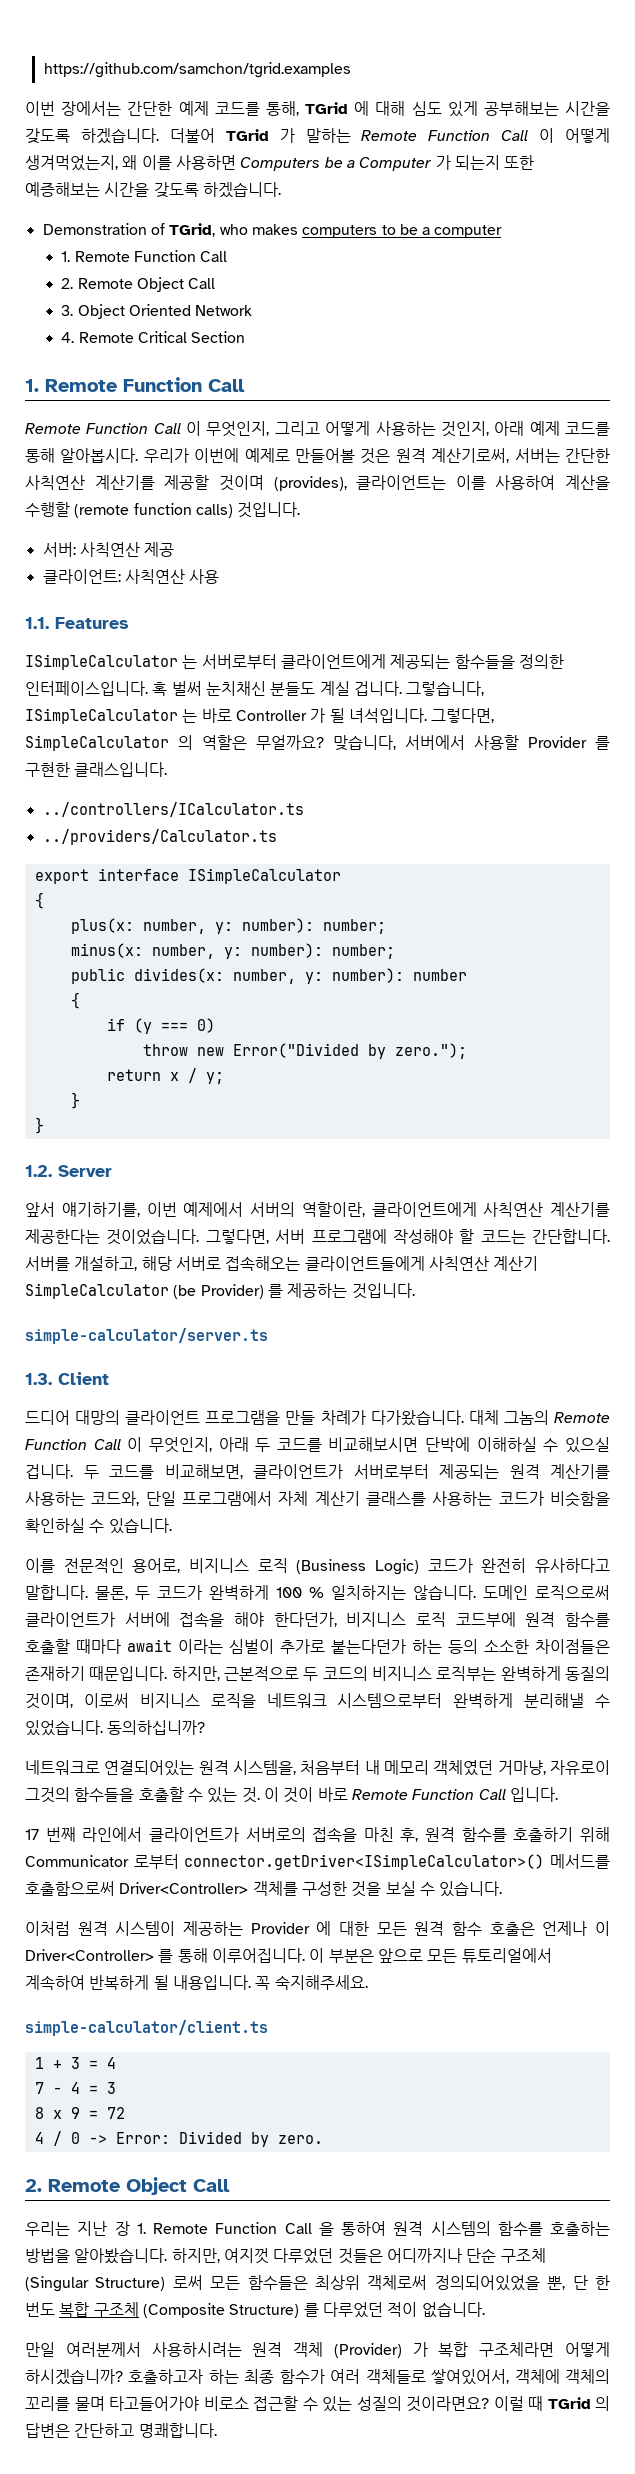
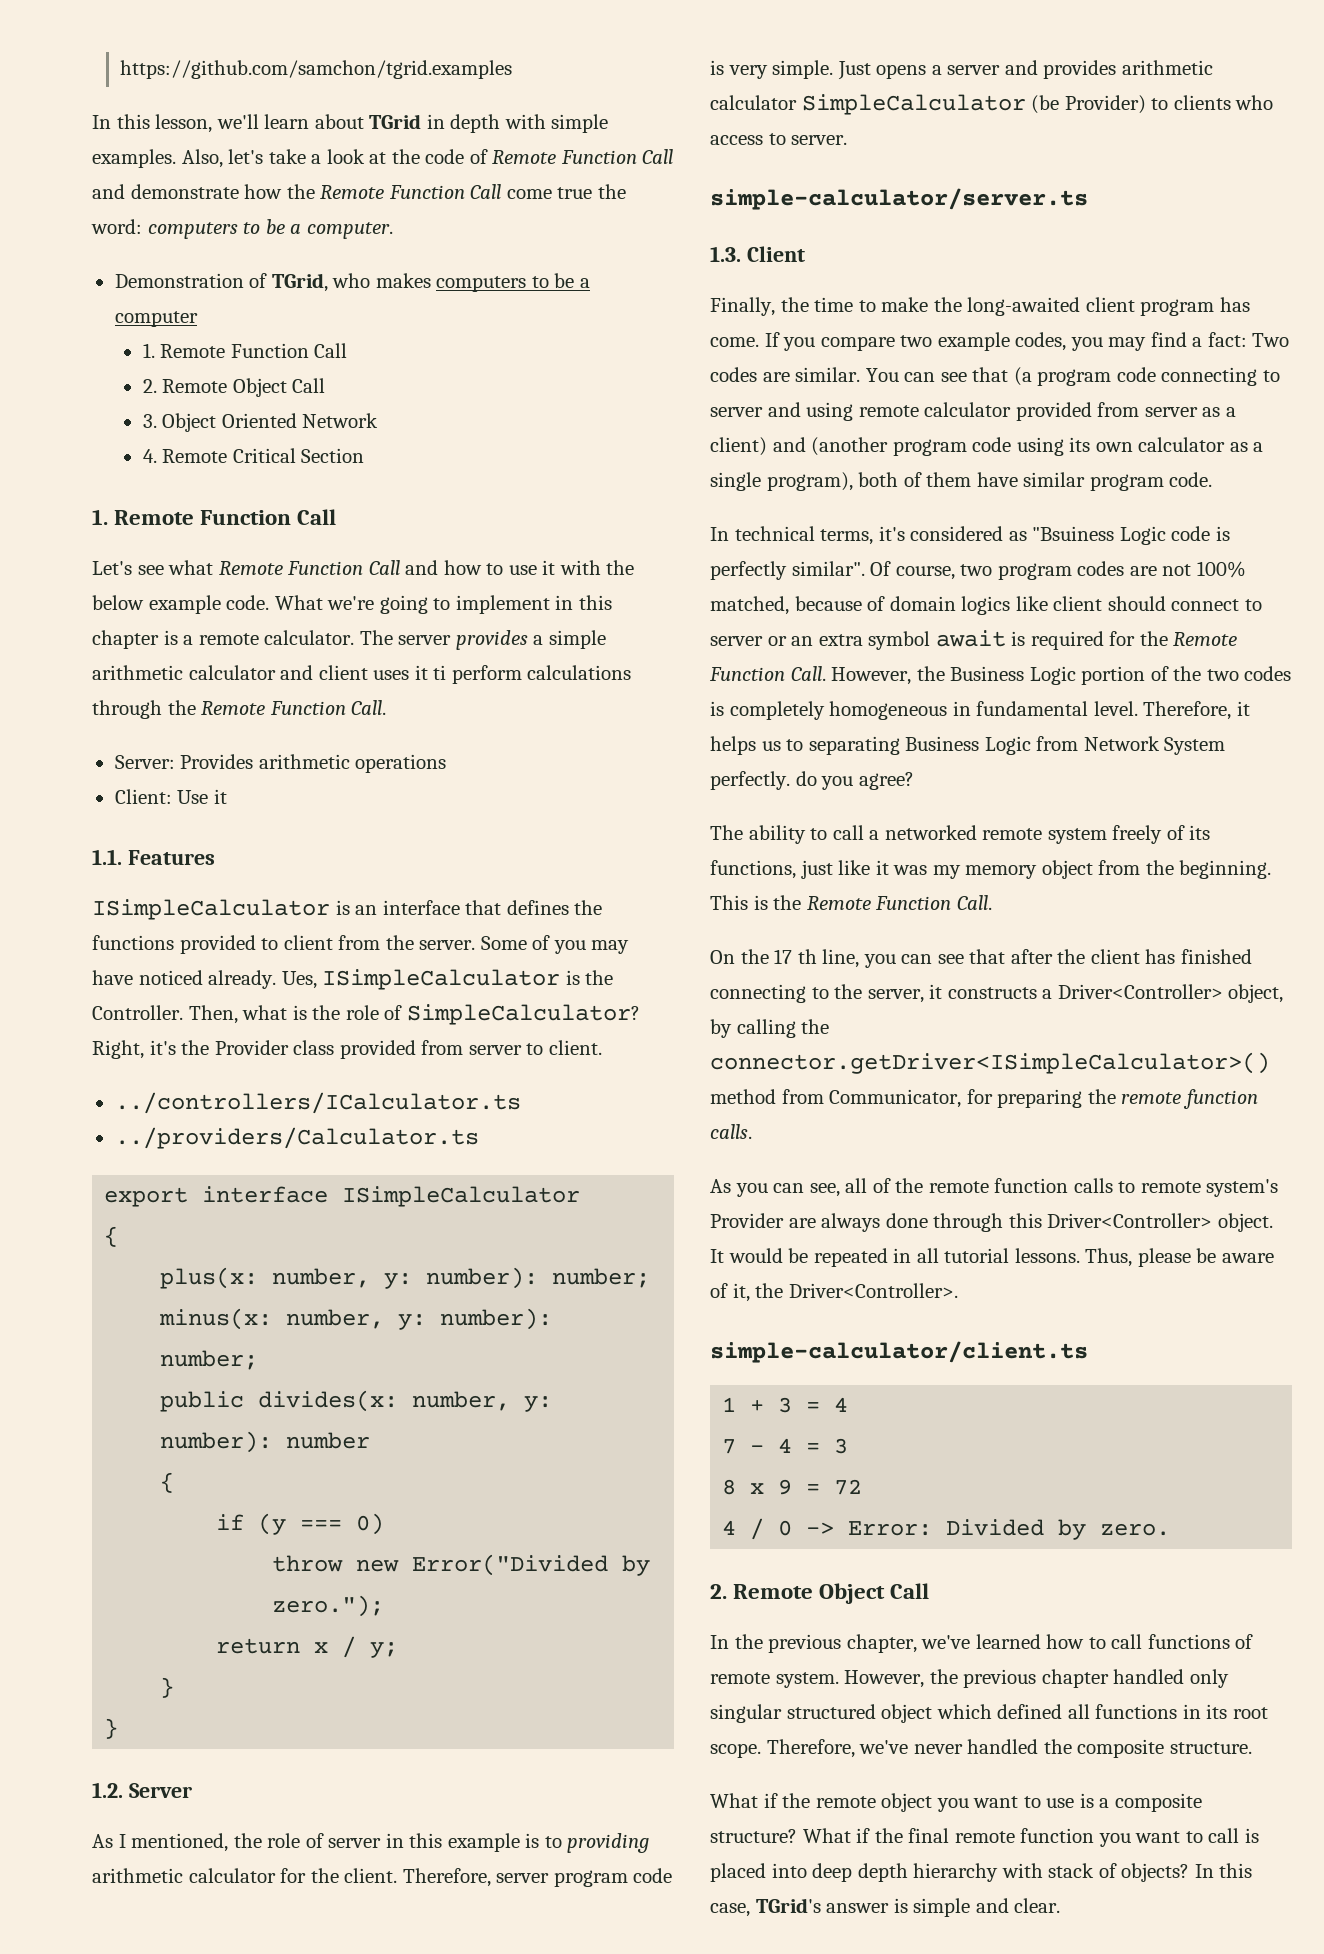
- 이번 장에서는 간단한 예제 코드를 통해, TGrid 에 대해 심도 있게 공부해보는 시간을 갖도록 하겠습니다. 더불어 TGrid 가 말하는 Remote Function Call 이 어떻게 생겨먹었는지, 왜 이를 사용하면 Computers be a Computer 가 되는지 또한 예증해보는 시간을 갖도록 하겠습니다.
+ In this lesson, we'll learn about TGrid in depth with simple examples. Also, let's take a look at the code of Remote Function Call and demonstrate how the Remote Function Call come true the word: computers to be a computer.
- Remote Function Call 이 무엇인지, 그리고 어떻게 사용하는 것인지, 아래 예제 코드를 통해 알아봅시다. 우리가 이번에 예제로 만들어볼 것은 원격 계산기로써, 서버는 간단한 사칙연산 계산기를 제공할 것이며 (provides), 클라이언트는 이를 사용하여 계산을 수행할 (remote function calls) 것입니다.
- 서버: 사칙연산 제공
- 클라이언트: 사칙연산 사용
+ Let's see what Remote Function Call and how to use it with the below example code. What we're going to implement in this chapter is a remote calculator. The server provides a simple arithmetic calculator and client uses it ti perform calculations through the Remote Function Call.
+ Server: Provides arithmetic operations
+ Client: Use it
  1.1. Features
- ISimpleCalculator 는 서버로부터 클라이언트에게 제공되는 함수들을 정의한 인터페이스입니다. 혹 벌써 눈치채신 분들도 계실 겁니다. 그렇습니다, ISimpleCalculator 는 바로 Controller 가 될 녀석입니다. 그렇다면, SimpleCalculator 의 역할은 무얼까요? 맞습니다, 서버에서 사용할 Provider 를 구현한 클래스입니다.
+ ISimpleCalculator is an interface that defines the functions provided to client from the server. Some of you may have noticed already. Ues, ISimpleCalculator is the Controller. Then, what is the role of SimpleCalculator? Right, it's the Provider class provided from server to client.
- 앞서 얘기하기를, 이번 예제에서 서버의 역할이란, 클라이언트에게 사칙연산 계산기를 제공한다는 것이었습니다. 그렇다면, 서버 프로그램에 작성해야 할 코드는 간단합니다. 서버를 개설하고, 해당 서버로 접속해오는 클라이언트들에게 사칙연산 계산기 SimpleCalculator (be Provider) 를 제공하는 것입니다.
+ As I mentioned, the role of server in this example is to providing arithmetic calculator for the client. Therefore, server program code is very simple. Just opens a server and provides arithmetic calculator SimpleCalculator (be Provider) to clients who access to server.
  simple-calculator/server.ts
  1.3. Client
- 드디어 대망의 클라이언트 프로그램을 만들 차례가 다가왔습니다. 대체 그놈의 Remote Function Call 이 무엇인지, 아래 두 코드를 비교해보시면 단박에 이해하실 수 있으실 겁니다. 두 코드를 비교해보면, 클라이언트가 서버로부터 제공되는 원격 계산기를 사용하는 코드와, 단일 프로그램에서 자체 계산기 클래스를 사용하는 코드가 비슷함을 확인하실 수 있습니다.
- 이를 전문적인 용어로, 비지니스 로직 (Business Logic) 코드가 완전히 유사하다고 말합니다. 물론, 두 코드가 완벽하게 100 % 일치하지는 않습니다. 도메인 로직으로써 클라이언트가 서버에 접속을 해야 한다던가, 비지니스 로직 코드부에 원격 함수를 호출할 때마다 await 이라는 심벌이 추가로 붙는다던가 하는 등의 소소한 차이점들은 존재하기 때문입니다. 하지만, 근본적으로 두 코드의 비지니스 로직부는 완벽하게 동질의 것이며, 이로써 비지니스 로직을 네트워크 시스템으로부터 완벽하게 분리해낼 수 있었습니다. 동의하십니까?
- 네트워크로 연결되어있는 원격 시스템을, 처음부터 내 메모리 객체였던 거마냥, 자유로이 그것의 함수들을 호출할 수 있는 것. 이 것이 바로 Remote Function Call 입니다.
- 17 번째 라인에서 클라이언트가 서버로의 접속을 마친 후, 원격 함수를 호출하기 위해 Communicator 로부터 connector.getDriver<ISimpleCalculator>() 메서드를 호출함으로써 Driver<Controller> 객체를 구성한 것을 보실 수 있습니다.
- 이처럼 원격 시스템이 제공하는 Provider 에 대한 모든 원격 함수 호출은 언제나 이 Driver<Controller> 를 통해 이루어집니다. 이 부분은 앞으로 모든 튜토리얼에서 계속하여 반복하게 될 내용입니다. 꼭 숙지해주세요.
+ Finally, the time to make the long-awaited client program has come. If you compare two example codes, you may find a fact: Two codes are similar. You can see that (a program code connecting to server and using remote calculator provided from server as a client) and (another program code using its own calculator as a single program), both of them have similar program code.
+ In technical terms, it's considered as "Bsuiness Logic code is perfectly similar". Of course, two program codes are not 100% matched, because of domain logics like client should connect to server or an extra symbol await is required for the Remote Function Call. However, the Business Logic portion of the two codes is completely homogeneous in fundamental level. Therefore, it helps us to separating Business Logic from Network System perfectly. do you agree?
+ The ability to call a networked remote system freely of its functions, just like it was my memory object from the beginning. This is the Remote Function Call.
+ On the 17 th line, you can see that after the client has finished connecting to the server, it constructs a Driver<Controller> object, by calling the connector.getDriver<ISimpleCalculator>() method from Communicator, for preparing the remote function calls.
+ As you can see, all of the remote function calls to remote system's Provider are always done through this Driver<Controller> object. It would be repeated in all tutorial lessons. Thus, please be aware of it, the Driver<Controller>.
- 우리는 지난 장 1. Remote Function Call 을 통하여 원격 시스템의 함수를 호출하는 방법을 알아봤습니다. 하지만, 여지껏 다루었던 것들은 어디까지나 단순 구조체 (Singular Structure) 로써 모든 함수들은 최상위 객체로써 정의되어있었을 뿐, 단 한 번도 복합 구조체 (Composite Structure) 를 다루었던 적이 없습니다.
- 만일 여러분께서 사용하시려는 원격 객체 (Provider) 가 복합 구조체라면 어떻게 하시겠습니까? 호출하고자 하는 최종 함수가 여러 객체들로 쌓여있어서, 객체에 객체의 꼬리를 물며 타고들어가야 비로소 접근할 수 있는 성질의 것이라면요? 이럴 때 TGrid 의 답변은 간단하고 명쾌합니다.
+ In the previous chapter, we've learned how to call functions of remote system. However, the previous chapter handled only singular structured object which defined all functions in its root scope. Therefore, we've never handled the composite structure.
+ What if the remote object you want to use is a composite structure? What if the final remote function you want to call is placed into deep depth hierarchy with stack of objects? In this case, TGrid's answer is simple and clear.

